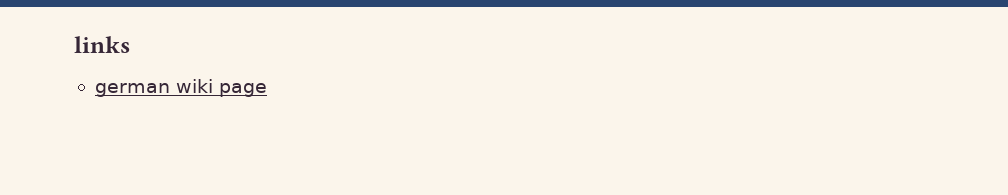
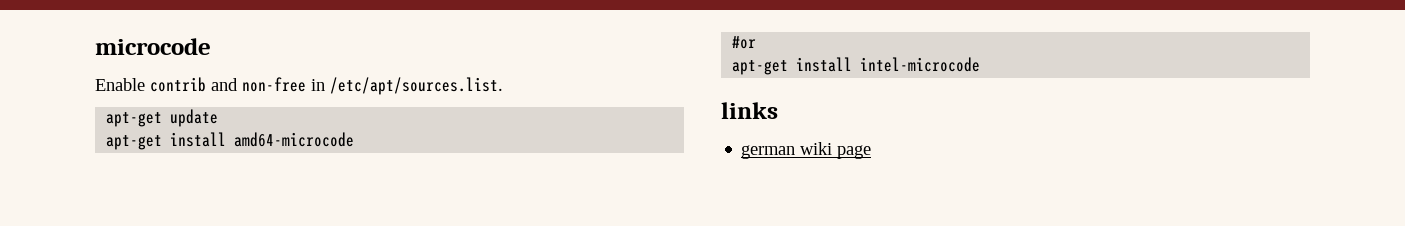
+ microcode
+ Enable contrib and non-free in /etc/apt/sources.list.
+ apt-get update
+ apt-get install amd64-microcode
+ #or
+ apt-get install intel-microcode

